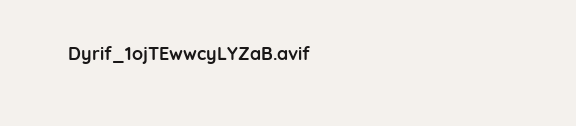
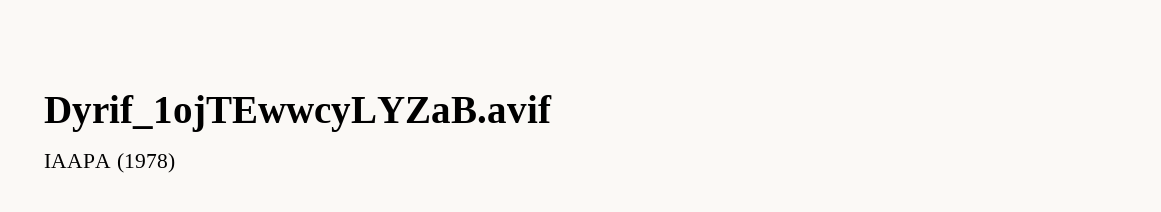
+ IAAPA (1978)

